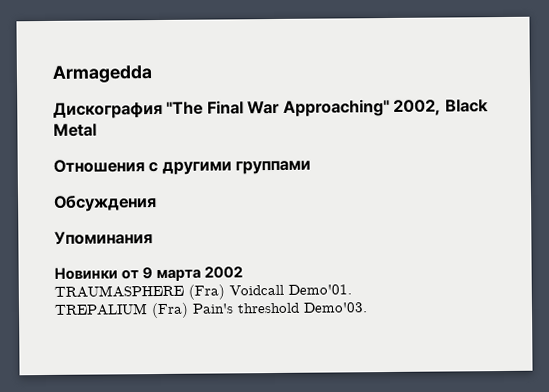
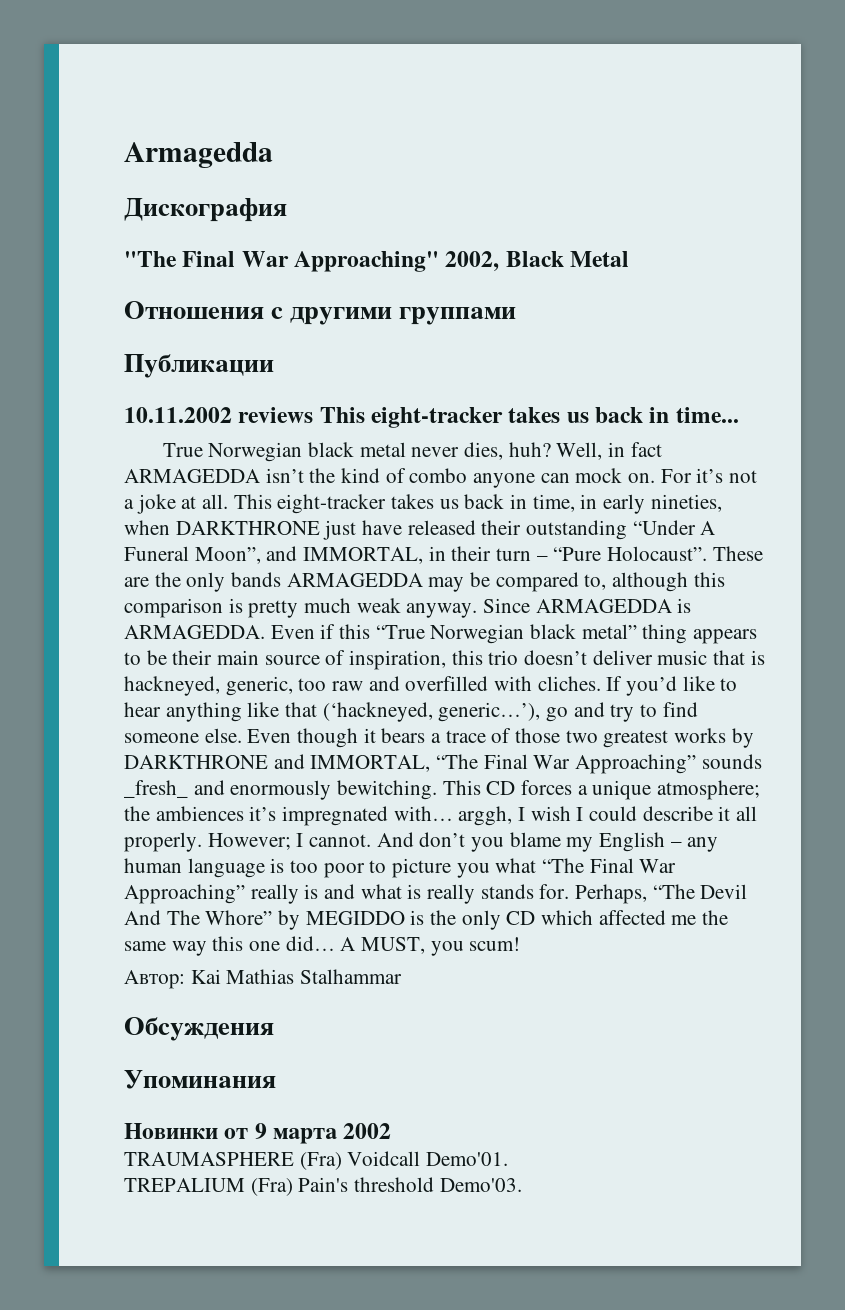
- Дискография "The Final War Approaching" 2002, Black Metal
+ Дискография
+ "The Final War Approaching" 2002, Black Metal
+ Публикации
+ 10.11.2002 reviews This eight-tracker takes us back in time...
+ True Norwegian black metal never dies, huh? Well, in fact ARMAGEDDA isn’t the kind of combo anyone can mock on. For it’s not a joke at all. This eight-tracker takes us back in time, in early nineties, when DARKTHRONE just have released their outstanding “Under A Funeral Moon”, and IMMORTAL, in their turn – “Pure Holocaust”. These are the only bands ARMAGEDDA may be compared to, although this comparison is pretty much weak anyway. Since ARMAGEDDA is ARMAGEDDA. Even if this “True Norwegian black metal” thing appears to be their main source of inspiration, this trio doesn’t deliver music that is hackneyed, generic, too raw and overfilled with cliches. If you’d like to hear anything like that (‘hackneyed, generic…’), go and try to find someone else. Even though it bears a trace of those two greatest works by DARKTHRONE and IMMORTAL, “The Final War Approaching” sounds _fresh_ and enormously bewitching. This CD forces a unique atmosphere; the ambiences it’s impregnated with… arggh, I wish I could describe it all properly. However; I cannot. And don’t you blame my English – any human language is too poor to picture you what “The Final War Approaching” really is and what is really stands for. Perhaps, “The Devil And The Whore” by MEGIDDO is the only CD which affected me the same way this one did… A MUST, you scum!
+ Автор: Kai Mathias Stalhammar

